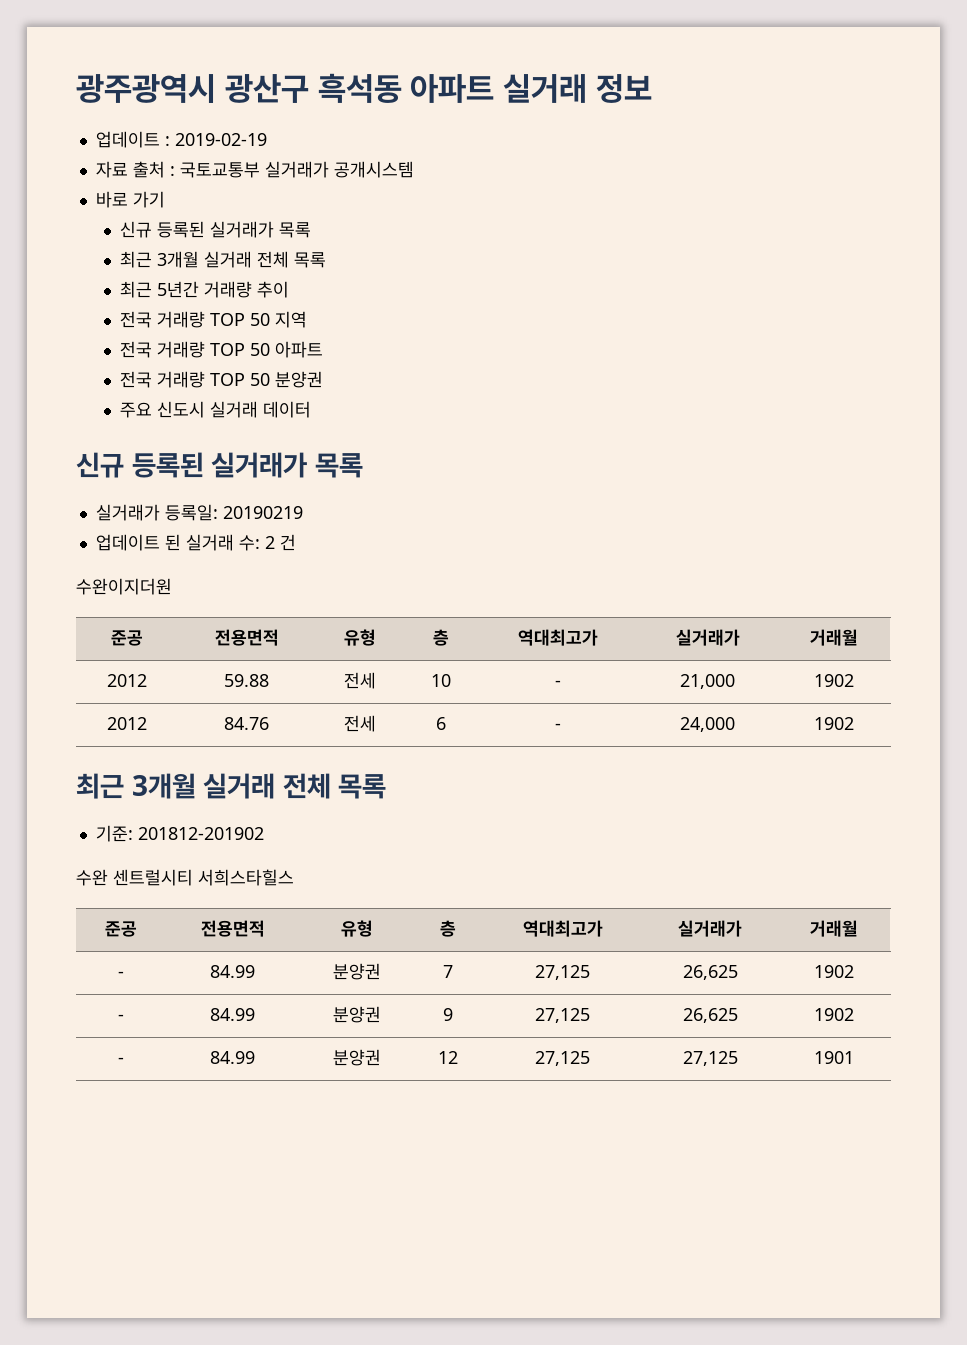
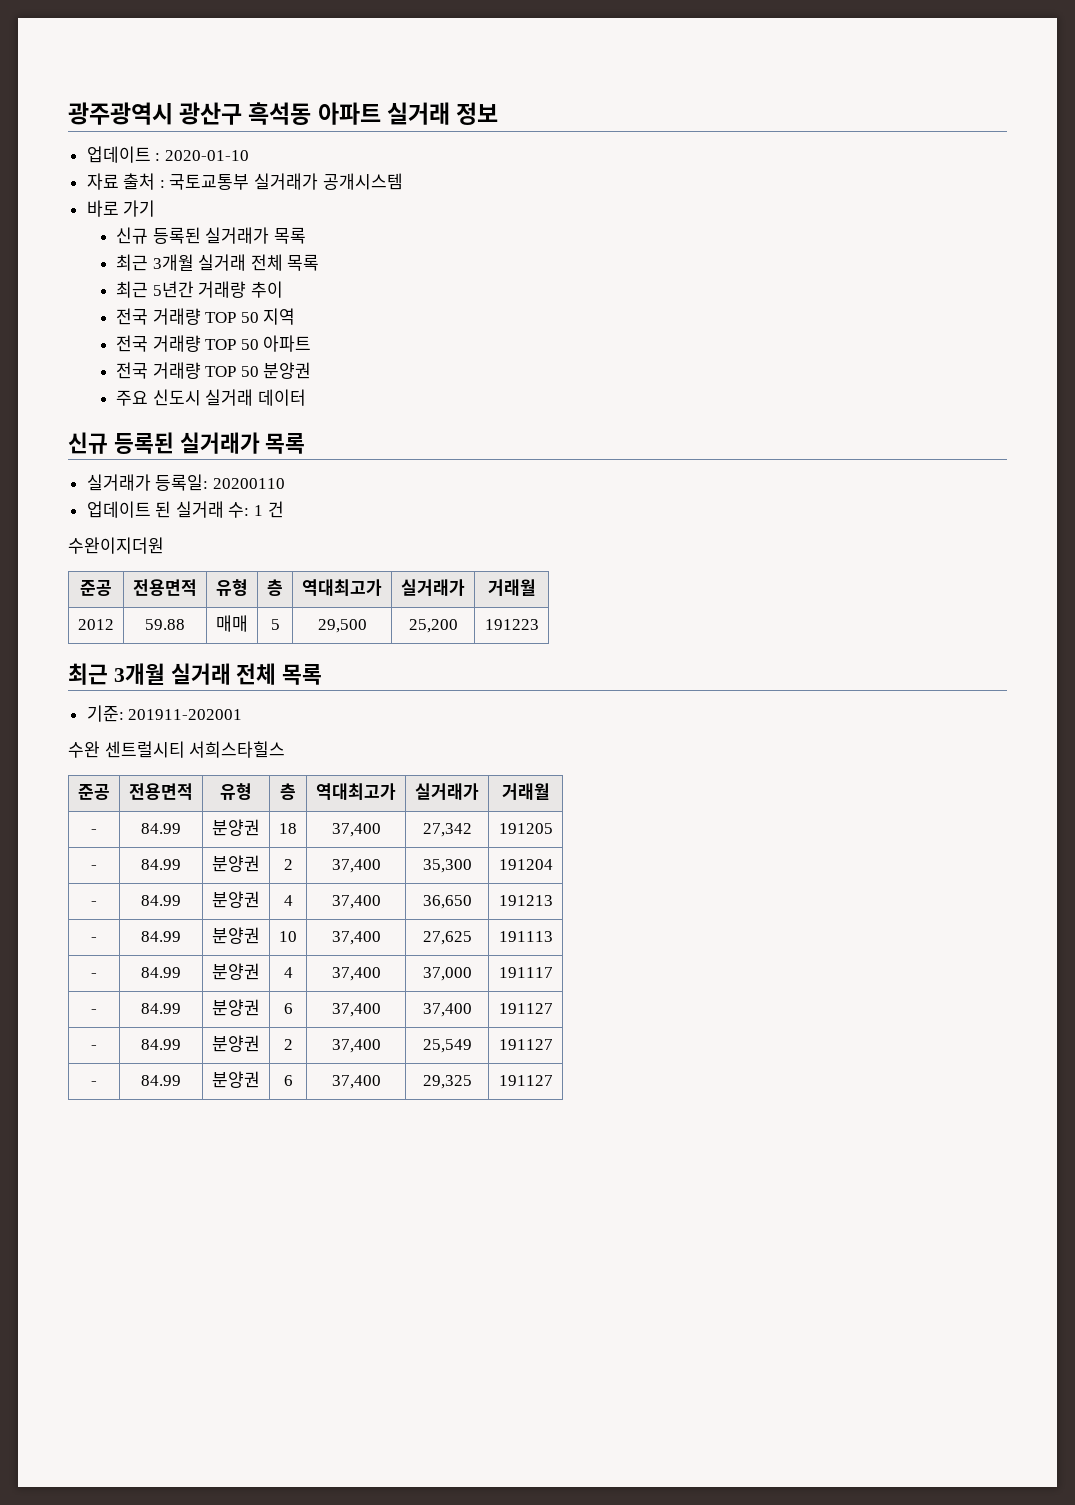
- 업데이트 : 2019-02-19
+ 업데이트 : 2020-01-10
- 실거래가 등록일: 20190219
+ 실거래가 등록일: 20200110
- 업데이트 된 실거래 수: 2 건
+ 업데이트 된 실거래 수: 1 건
- 2012 | 59.88 | 전세 | 10 | - | 21,000 | 1902
- 2012 | 84.76 | 전세 | 6 | - | 24,000 | 1902
+ 2012 | 59.88 | 매매 | 5 | 29,500 | 25,200 | 191223
- 기준: 201812-201902
+ 기준: 201911-202001
- - | 84.99 | 분양권 | 7 | 27,125 | 26,625 | 1902
- - | 84.99 | 분양권 | 9 | 27,125 | 26,625 | 1902
- - | 84.99 | 분양권 | 12 | 27,125 | 27,125 | 1901
+ - | 84.99 | 분양권 | 18 | 37,400 | 27,342 | 191205
+ - | 84.99 | 분양권 | 2 | 37,400 | 35,300 | 191204
+ - | 84.99 | 분양권 | 4 | 37,400 | 36,650 | 191213
+ - | 84.99 | 분양권 | 10 | 37,400 | 27,625 | 191113
+ - | 84.99 | 분양권 | 4 | 37,400 | 37,000 | 191117
+ - | 84.99 | 분양권 | 6 | 37,400 | 37,400 | 191127
+ - | 84.99 | 분양권 | 2 | 37,400 | 25,549 | 191127
+ - | 84.99 | 분양권 | 6 | 37,400 | 29,325 | 191127

